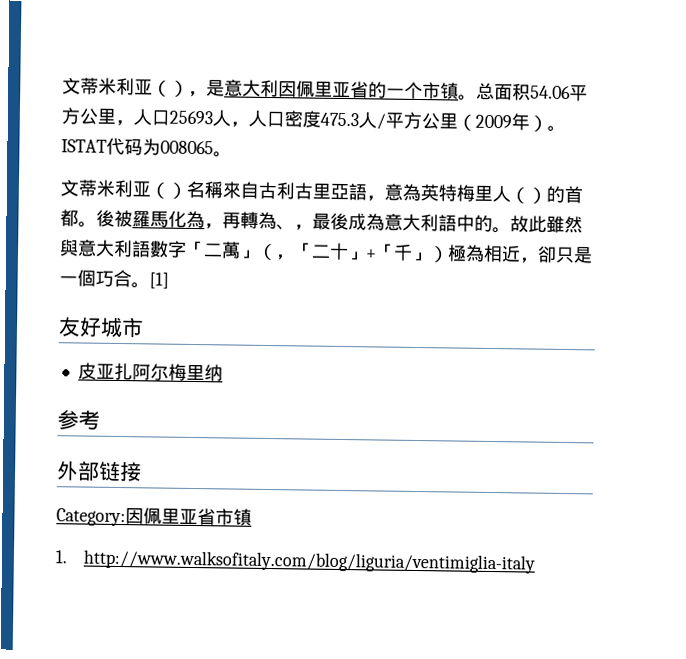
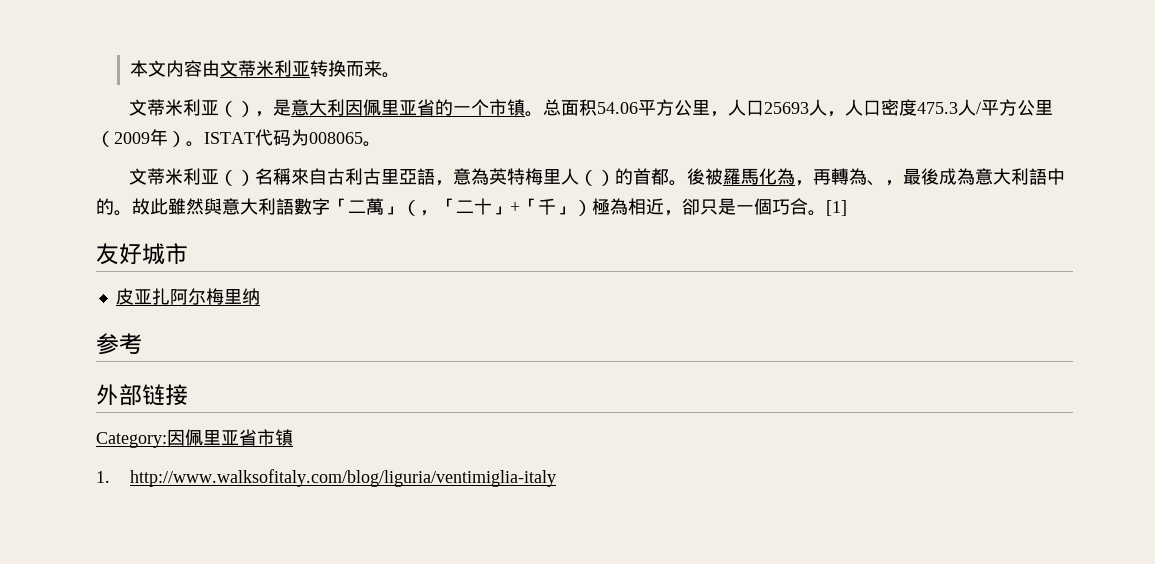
+ 本文内容由文蒂米利亚转换而来。

